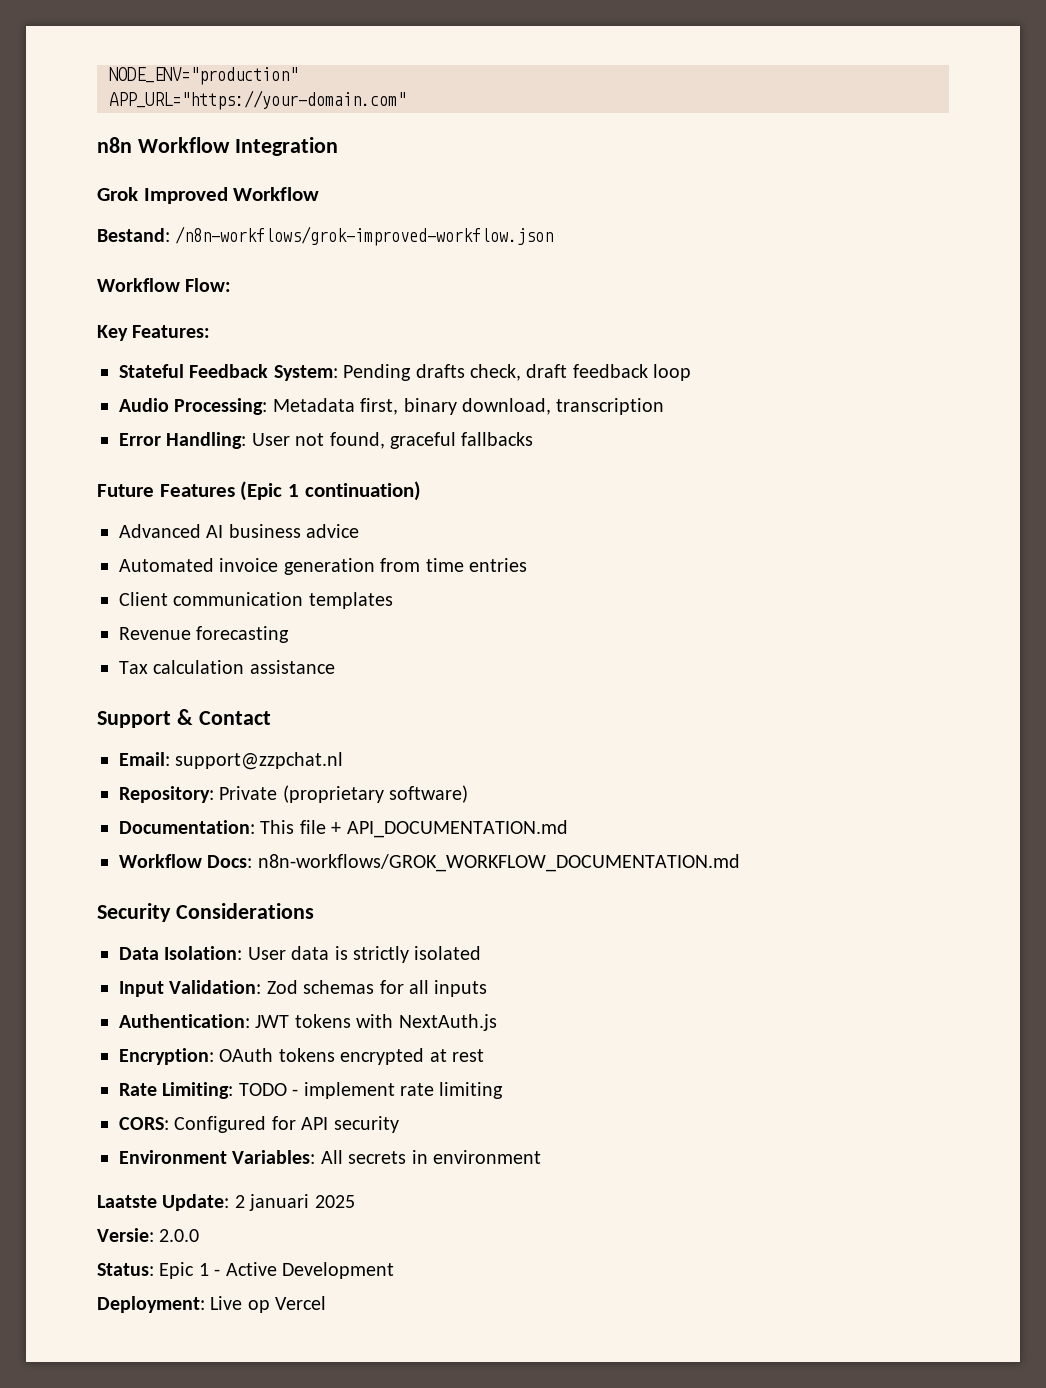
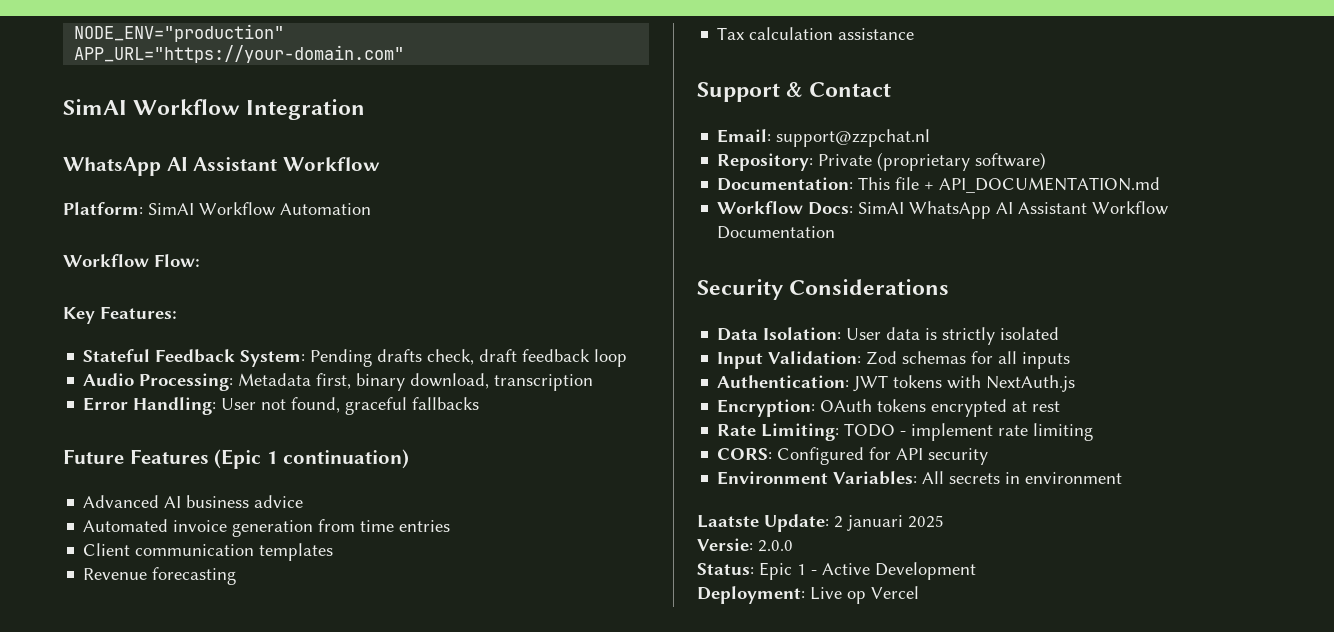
- n8n Workflow Integration
- Grok Improved Workflow
- Bestand: /n8n-workflows/grok-improved-workflow.json
+ SimAI Workflow Integration
+ WhatsApp AI Assistant Workflow
+ Platform: SimAI Workflow Automation
- Workflow Docs: n8n-workflows/GROK_WORKFLOW_DOCUMENTATION.md
+ Workflow Docs: SimAI WhatsApp AI Assistant Workflow Documentation

